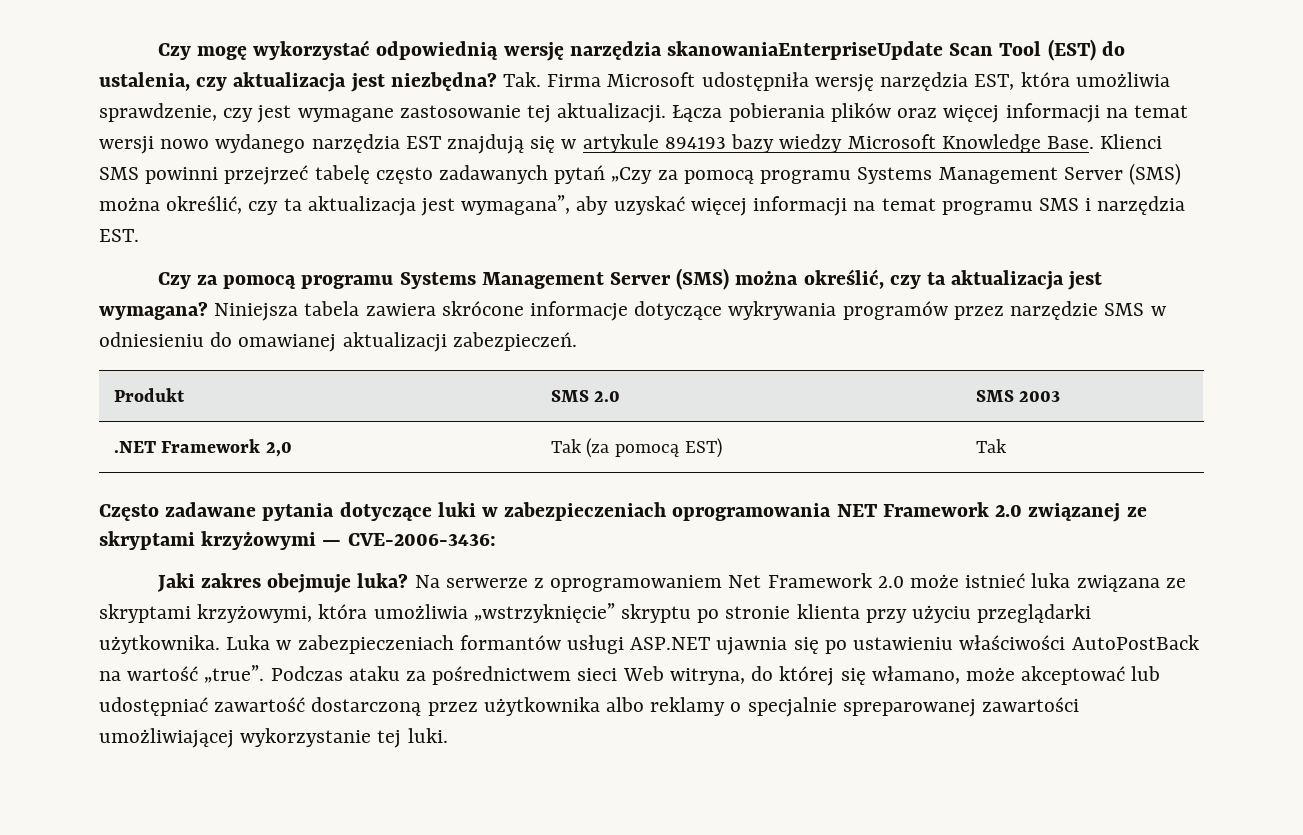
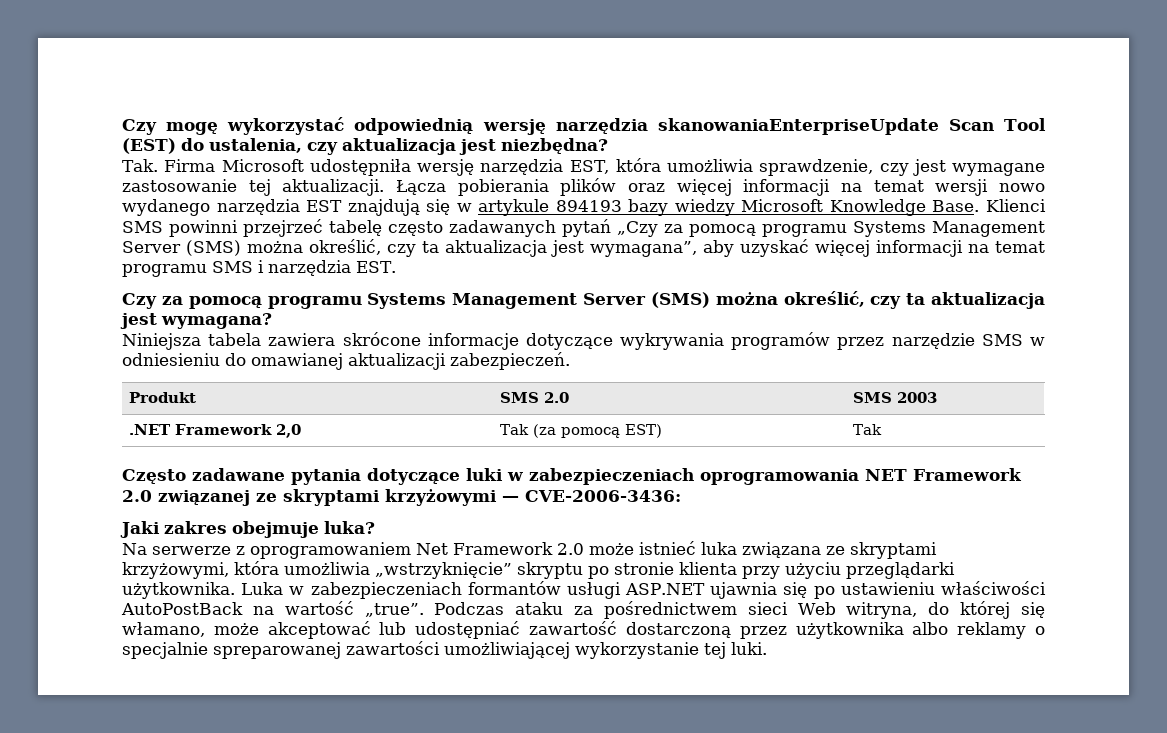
- Czy mogę wykorzystać odpowiednią wersję narzędzia skanowaniaEnterpriseUpdate Scan Tool (EST) do ustalenia, czy aktualizacja jest niezbędna? Tak. Firma Microsoft udostępniła wersję narzędzia EST, która umożliwia sprawdzenie, czy jest wymagane zastosowanie tej aktualizacji.
+ Czy mogę wykorzystać odpowiednią wersję narzędzia skanowaniaEnterpriseUpdate Scan Tool (EST) do ustalenia, czy aktualizacja jest niezbędna?
+ Tak. Firma Microsoft udostępniła wersję narzędzia EST, która umożliwia sprawdzenie, czy jest wymagane zastosowanie tej aktualizacji.
- Czy za pomocą programu Systems Management Server (SMS) można określić, czy ta aktualizacja jest wymagana? Niniejsza tabela zawiera skrócone informacje dotyczące wykrywania programów przez narzędzie SMS w odniesieniu do omawianej aktualizacji zabezpieczeń.
+ Czy za pomocą programu Systems Management Server (SMS) można określić, czy ta aktualizacja jest wymagana?
+ Niniejsza tabela zawiera skrócone informacje dotyczące wykrywania programów przez narzędzie SMS w odniesieniu do omawianej aktualizacji zabezpieczeń.
- Jaki zakres obejmuje luka? Na serwerze z oprogramowaniem Net Framework 2.0 może istnieć luka związana ze skryptami krzyżowymi, która umożliwia „wstrzyknięcie” skryptu po stronie klienta przy użyciu przeglądarki użytkownika.
+ Jaki zakres obejmuje luka?
+ Na serwerze z oprogramowaniem Net Framework 2.0 może istnieć luka związana ze skryptami krzyżowymi, która umożliwia „wstrzyknięcie” skryptu po stronie klienta przy użyciu przeglądarki użytkownika.

